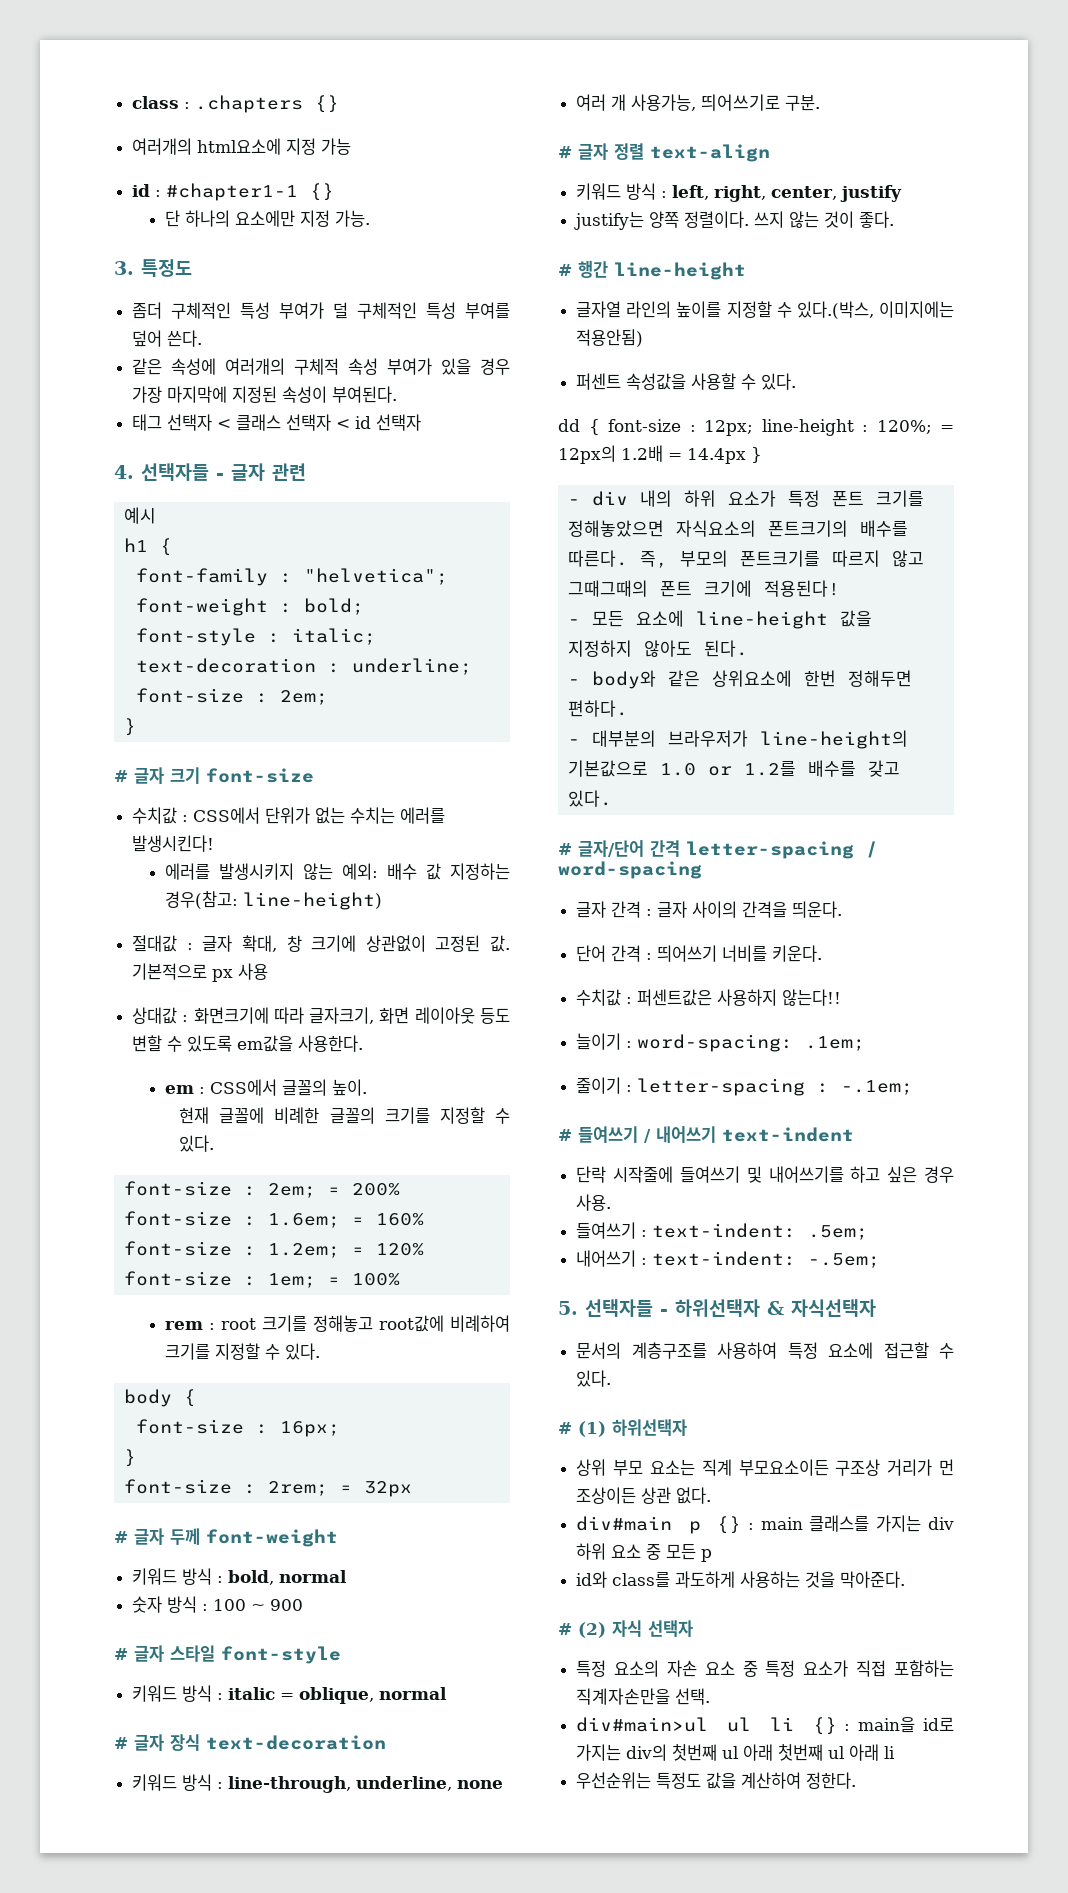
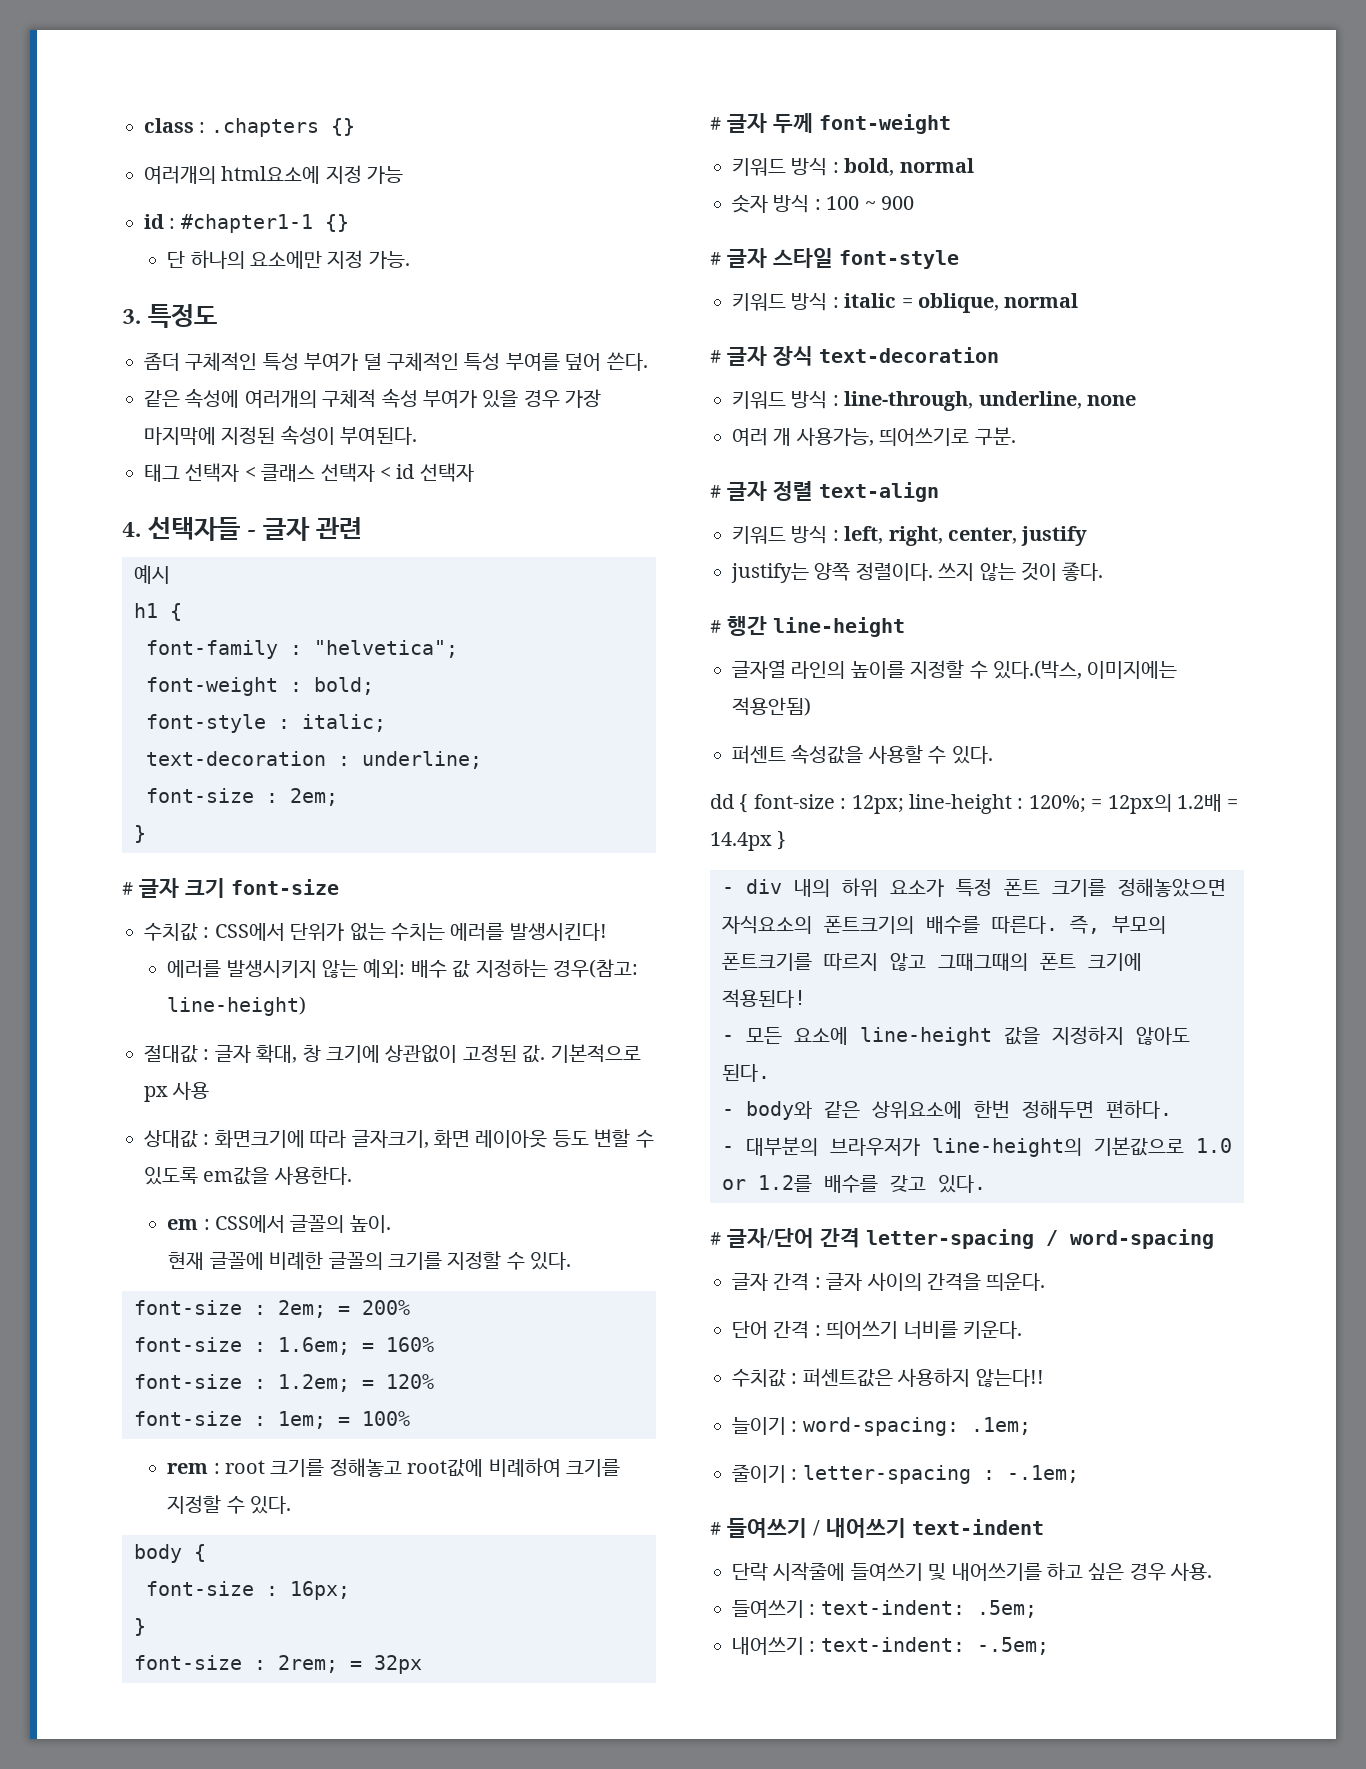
- 5. 선택자들 - 하위선택자 & 자식선택자
- 문서의 계층구조를 사용하여 특정 요소에 접근할 수 있다.
- # (1) 하위선택자
- 상위 부모 요소는 직계 부모요소이든 구조상 거리가 먼 조상이든 상관 없다.
- div#main p {} : main 클래스를 가지는 div 하위 요소 중 모든 p
- id와 class를 과도하게 사용하는 것을 막아준다.
- # (2) 자식 선택자
- 특정 요소의 자손 요소 중 특정 요소가 직접 포함하는 직계자손만을 선택.
- div#main>ul ul li {} : main을 id로 가지는 div의 첫번째 ul 아래 첫번째 ul 아래 li
- 우선순위는 특정도 값을 계산하여 정한다.

